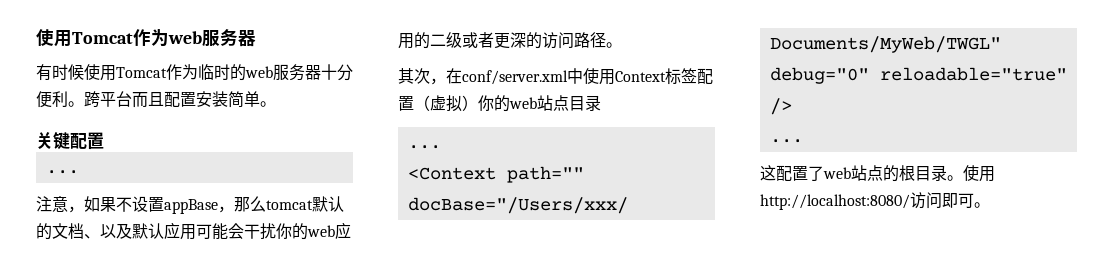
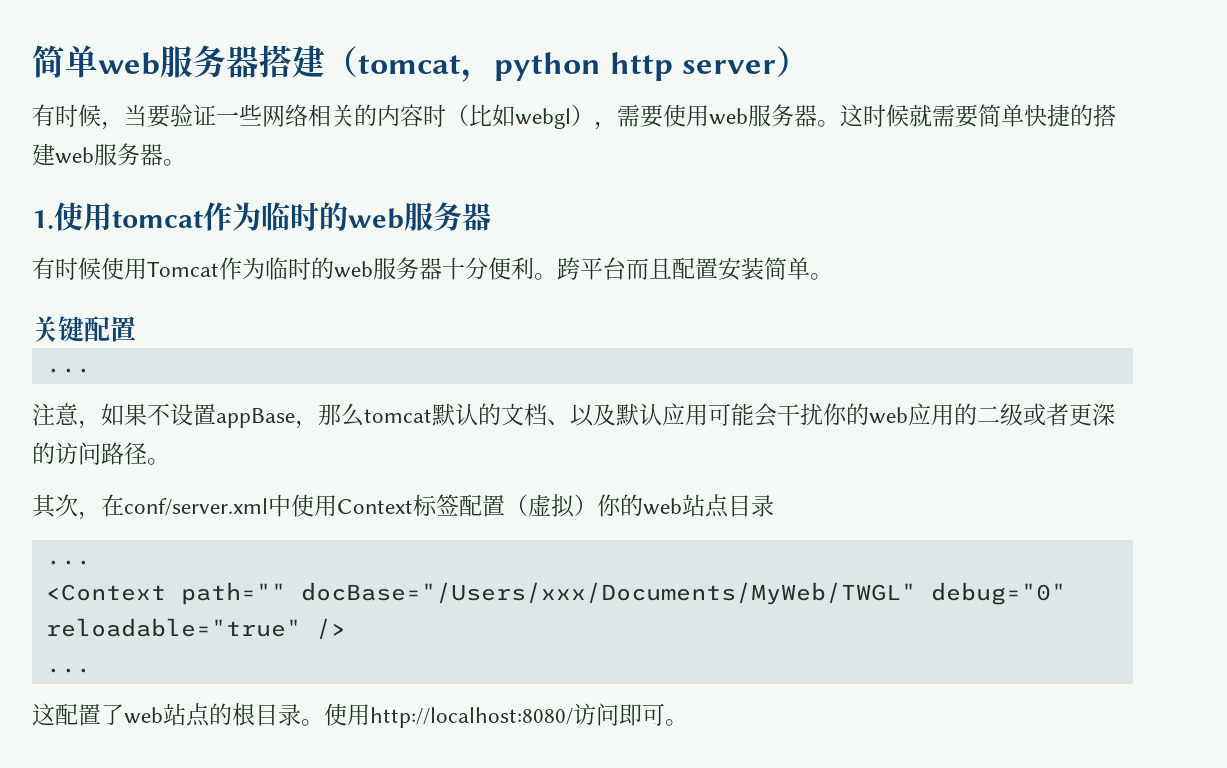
- 使用Tomcat作为web服务器
+ 简单web服务器搭建（tomcat，python http server）
+ 有时候，当要验证一些网络相关的内容时（比如webgl），需要使用web服务器。这时候就需要简单快捷的搭建web服务器。
+ 1.使用tomcat作为临时的web服务器

